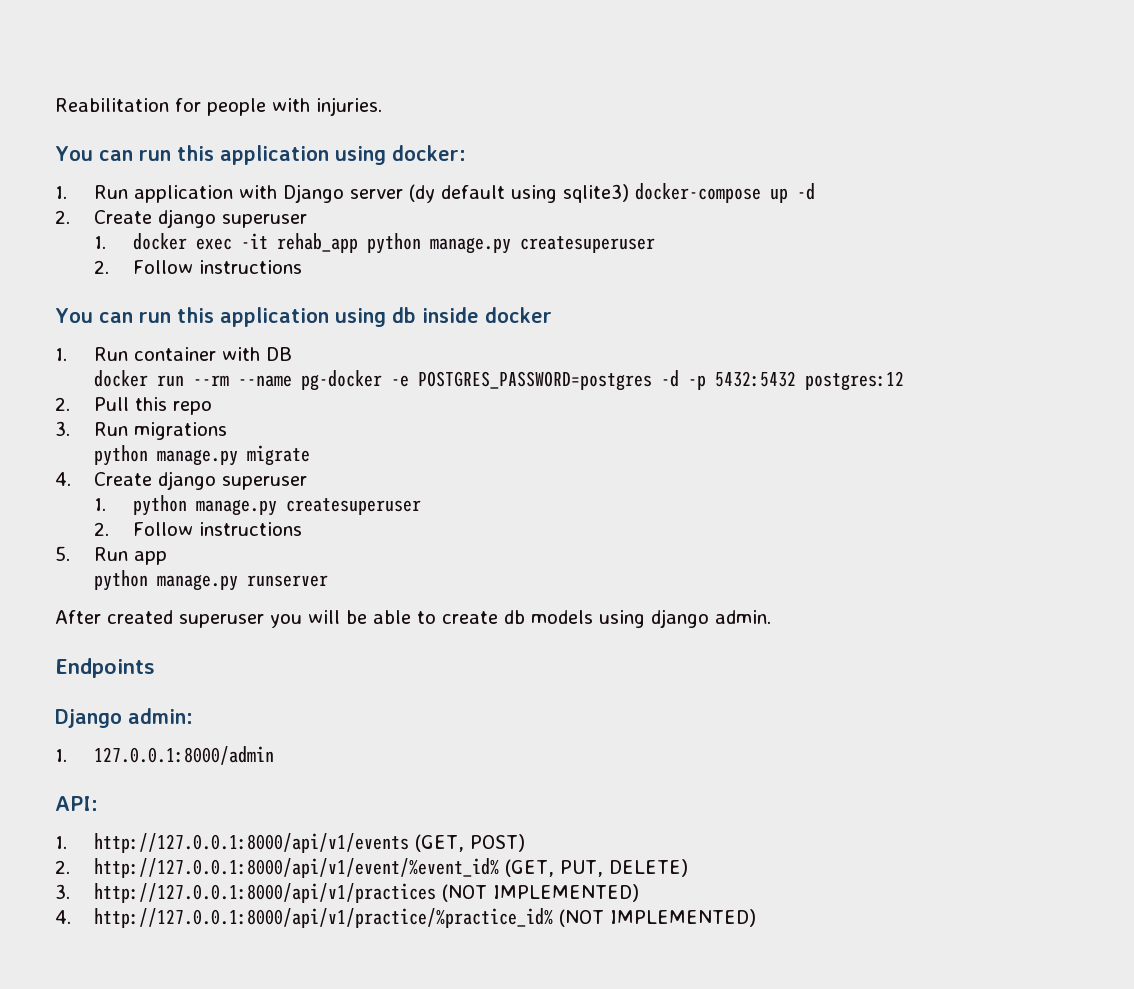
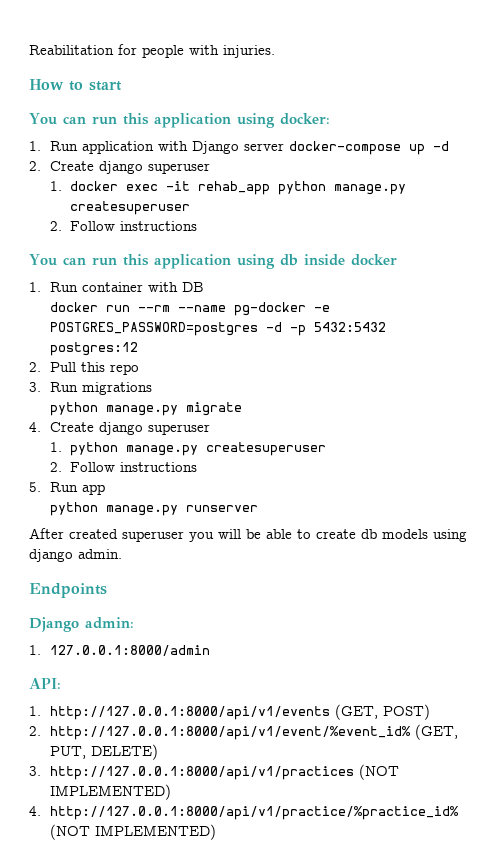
+ How to start
- 1. Run application with Django server (dy default using sqlite3) docker-compose up -d
+ 1. Run application with Django server docker-compose up -d

